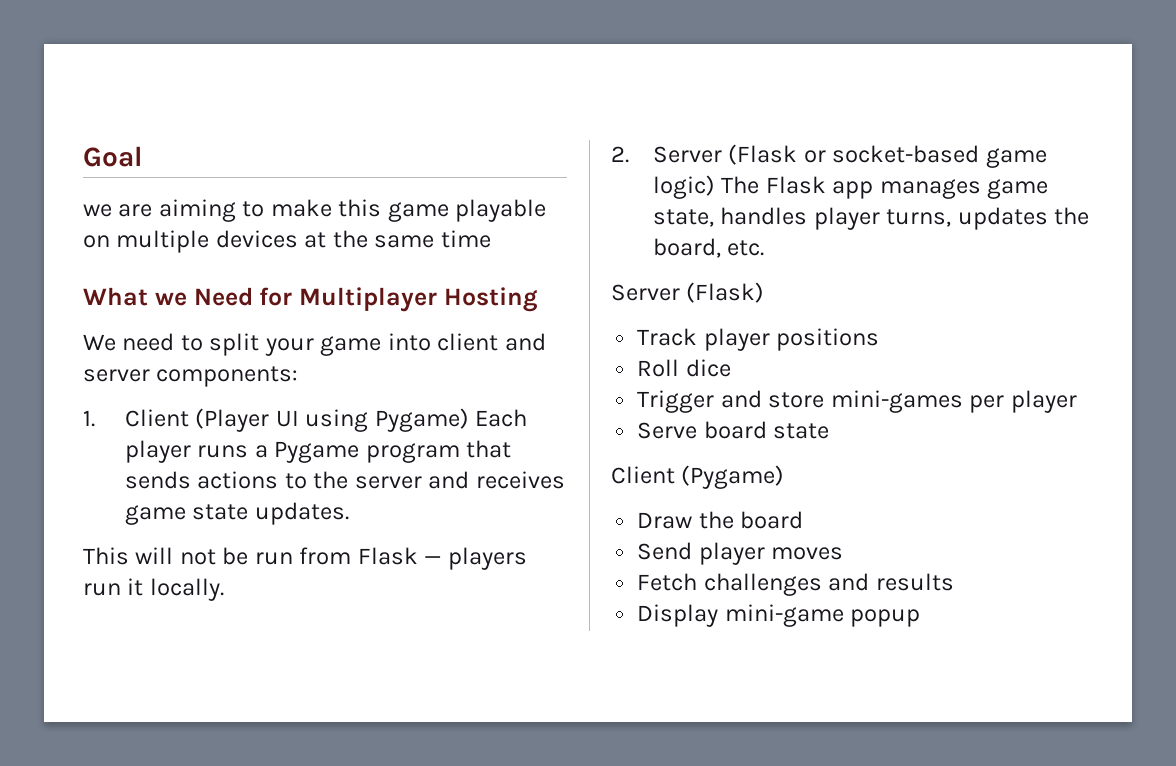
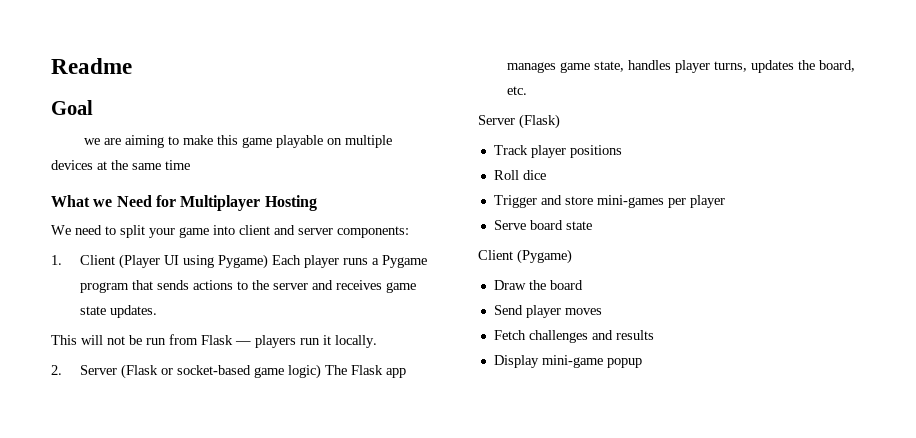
+ Readme

